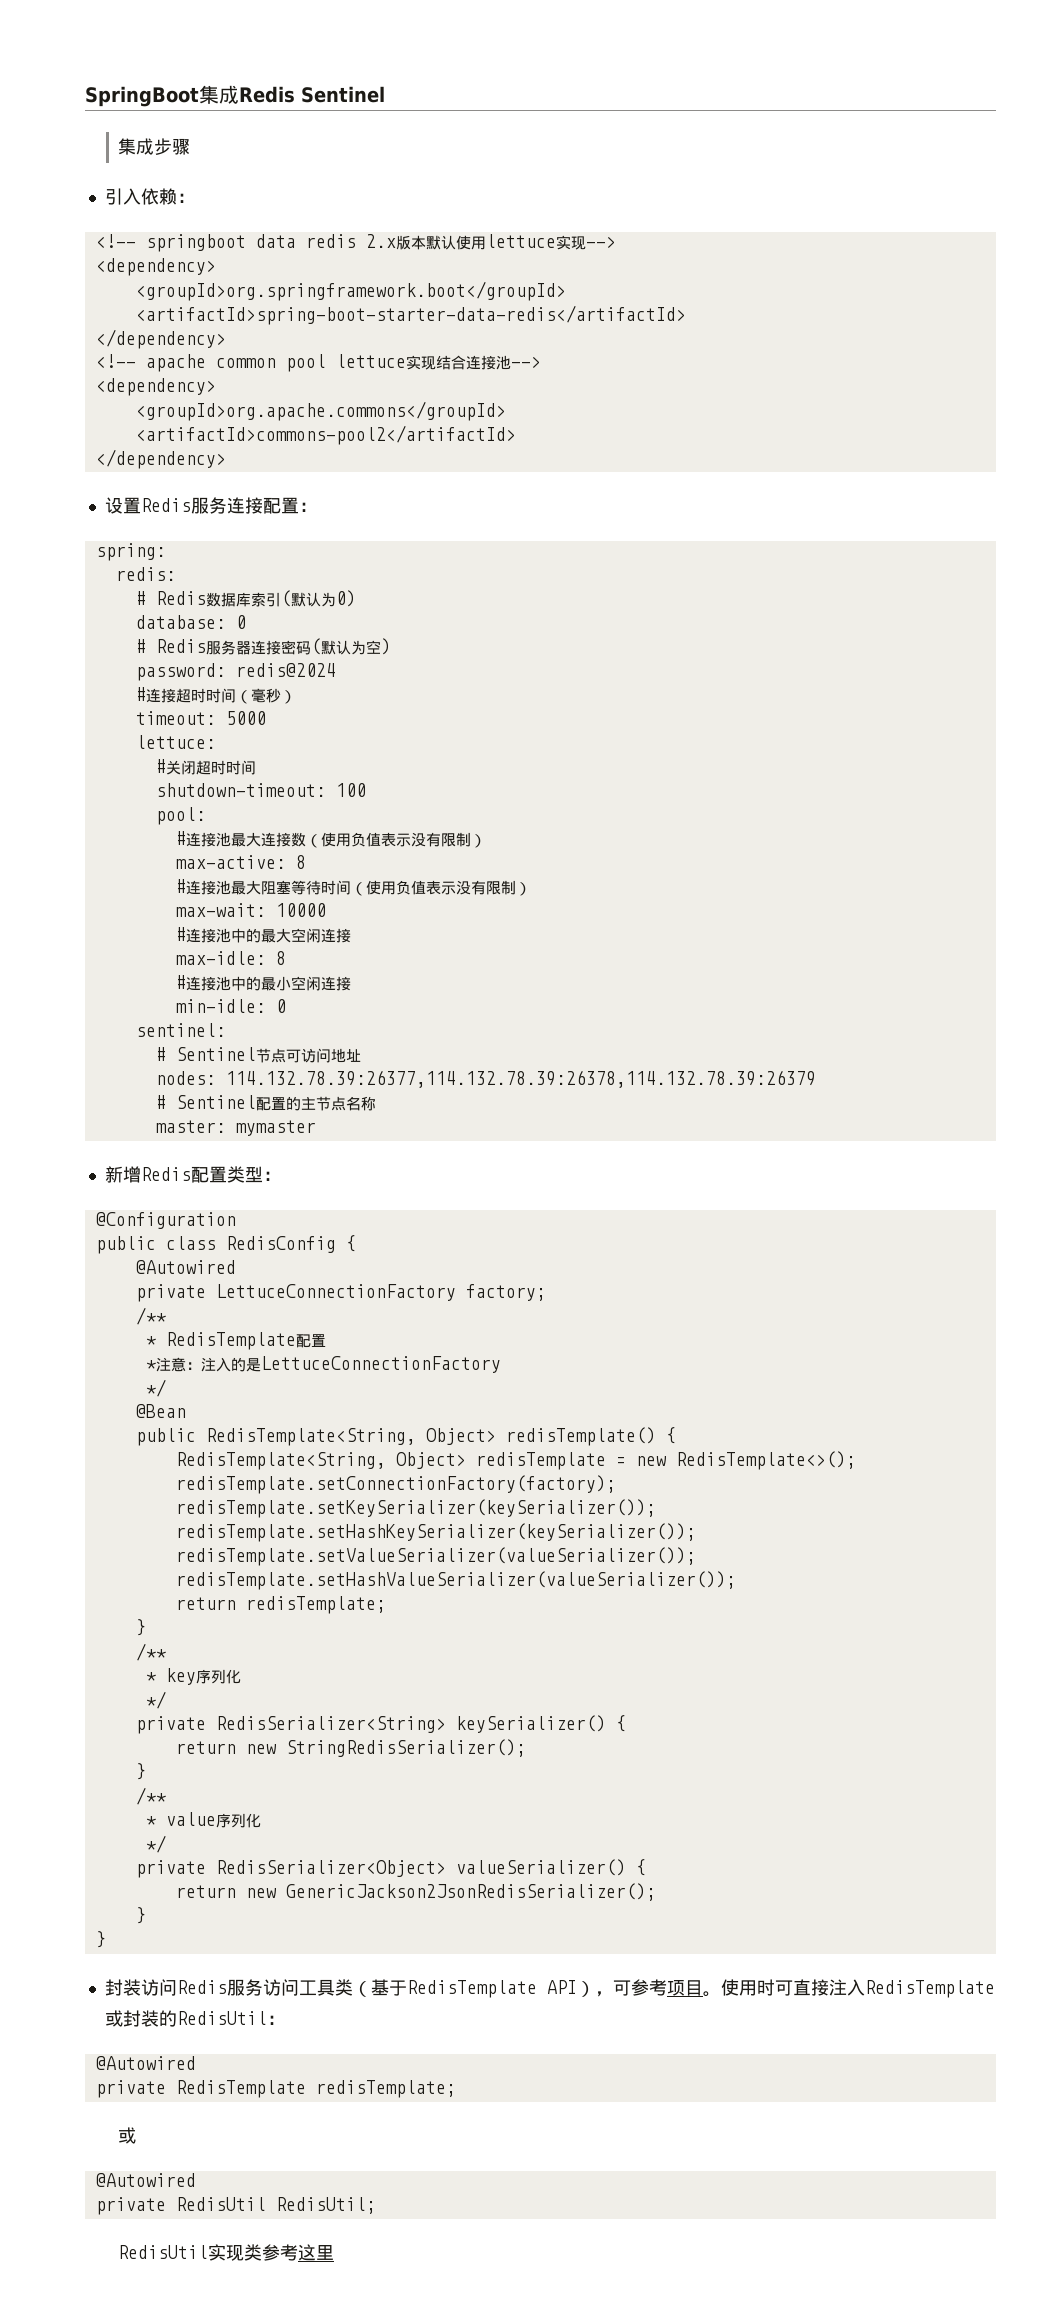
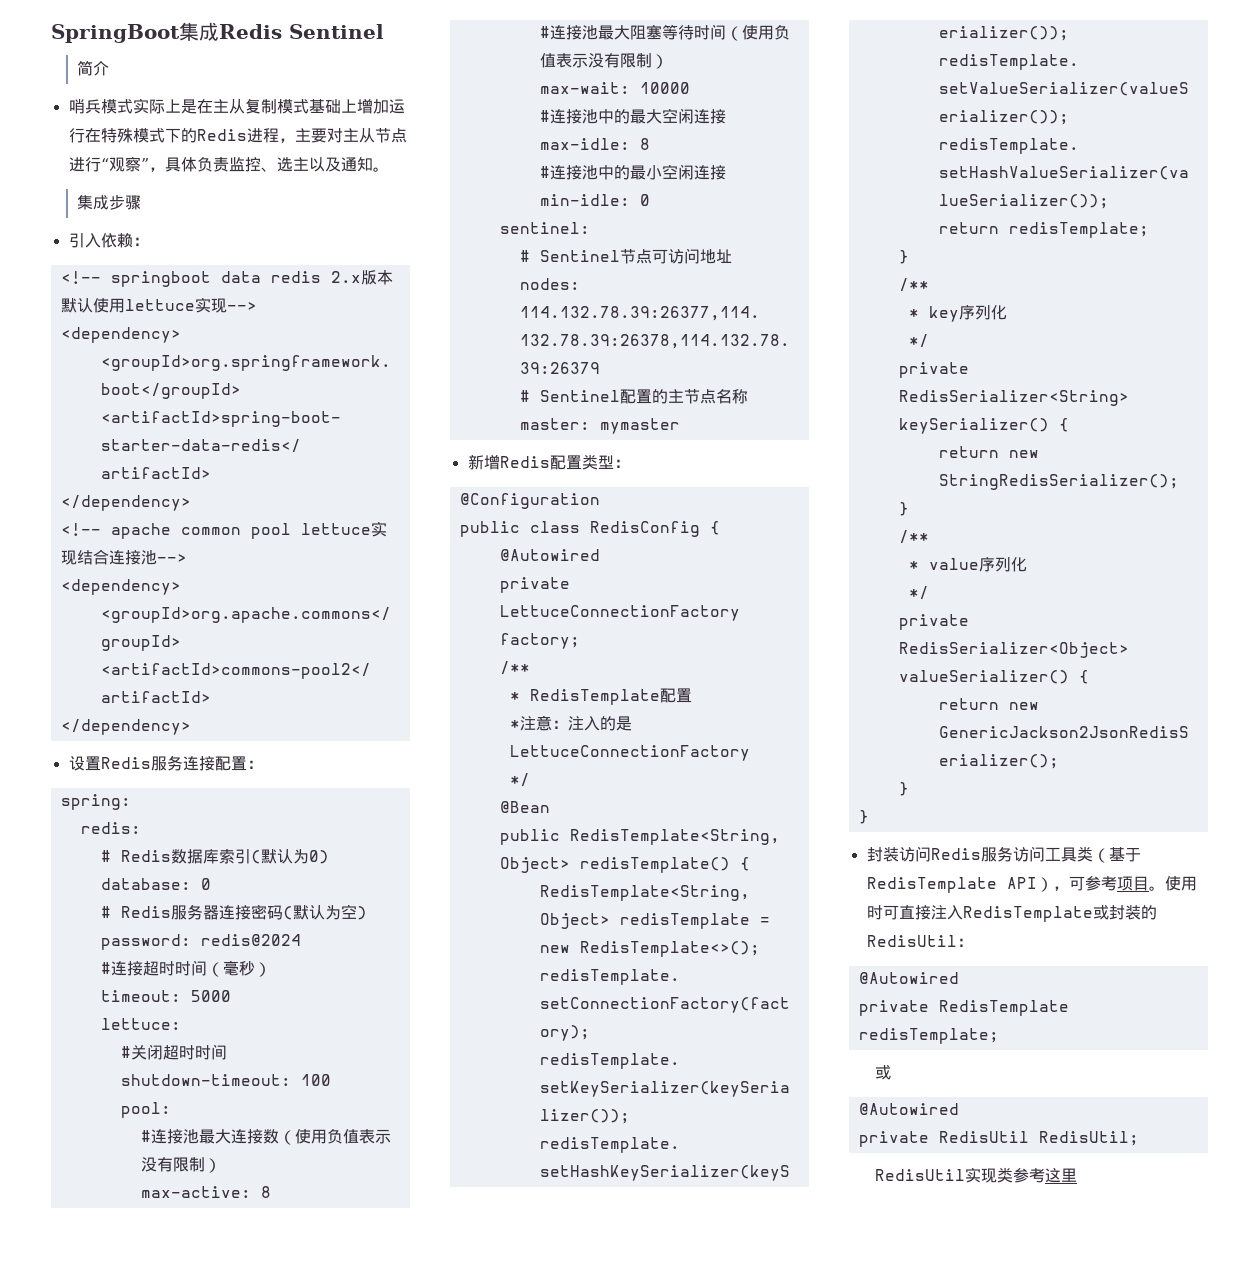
+ 简介
+ 哨兵模式实际上是在主从复制模式基础上增加运行在特殊模式下的Redis进程，主要对主从节点进行“观察”，具体负责监控、选主以及通知。

